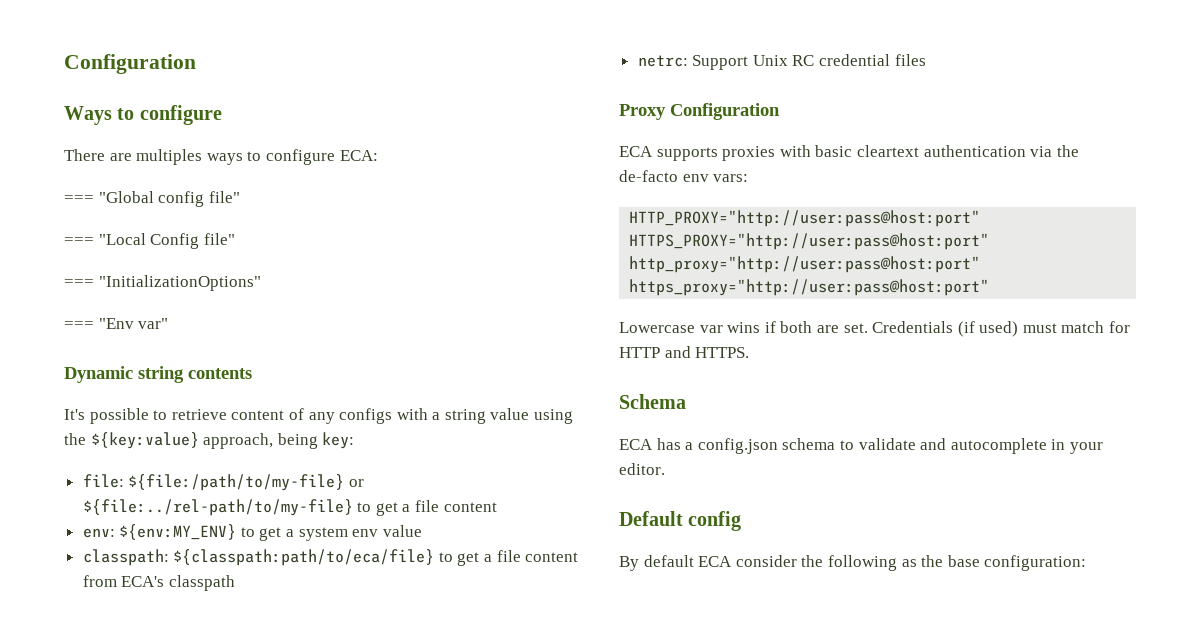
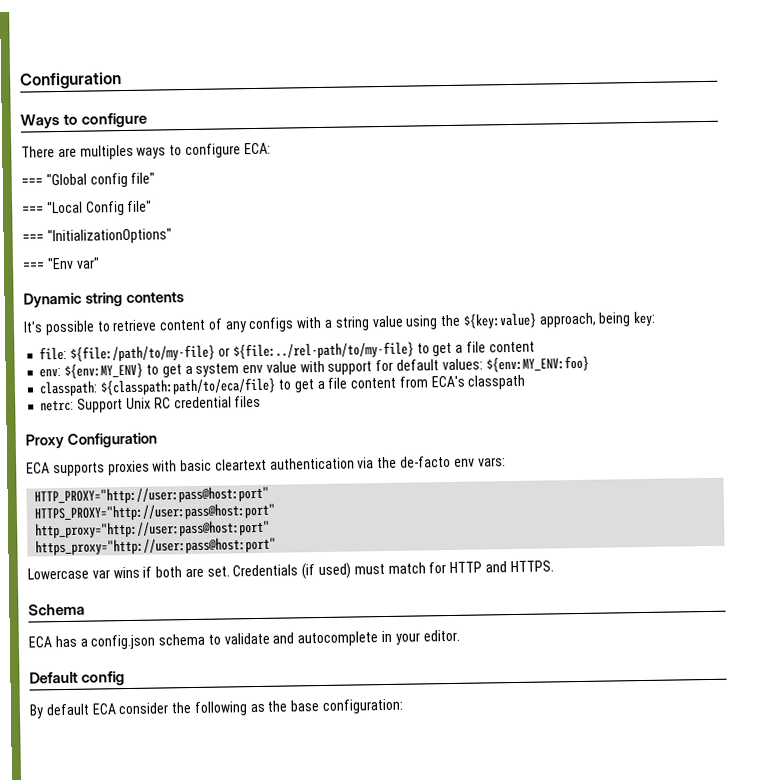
- env: ${env:MY_ENV} to get a system env value
+ env: ${env:MY_ENV} to get a system env value with support for default values: ${env:MY_ENV:foo}

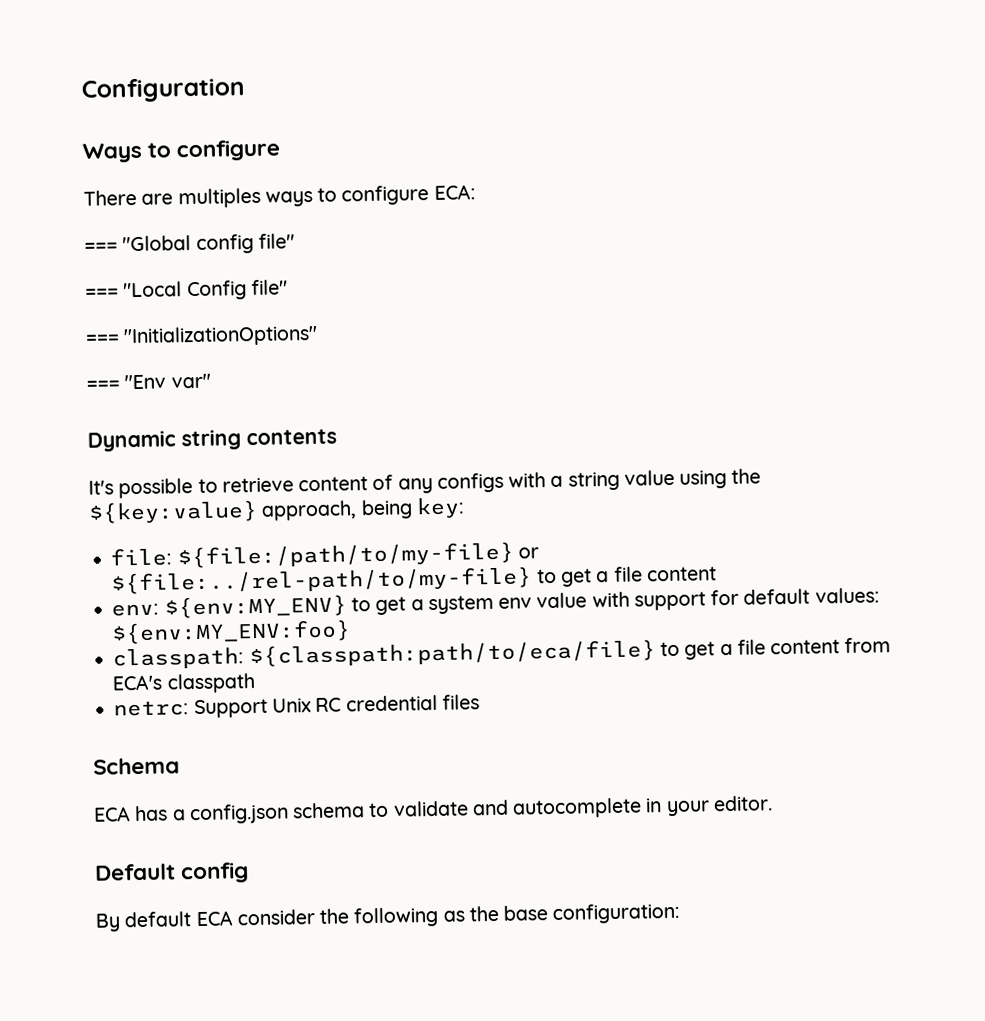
- Proxy Configuration
- ECA supports proxies with basic cleartext authentication via the de-facto env vars:
- HTTP_PROXY="http://user:pass@host:port"
- HTTPS_PROXY="http://user:pass@host:port"
- http_proxy="http://user:pass@host:port"
- https_proxy="http://user:pass@host:port"
- Lowercase var wins if both are set. Credentials (if used) must match for HTTP and HTTPS.

